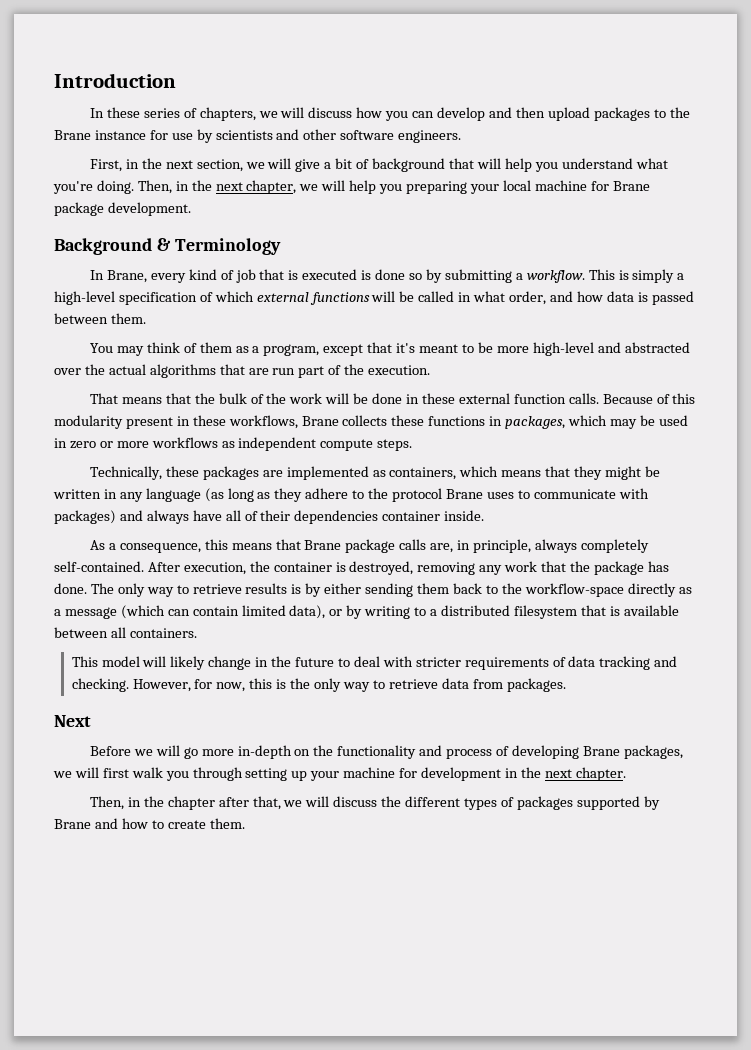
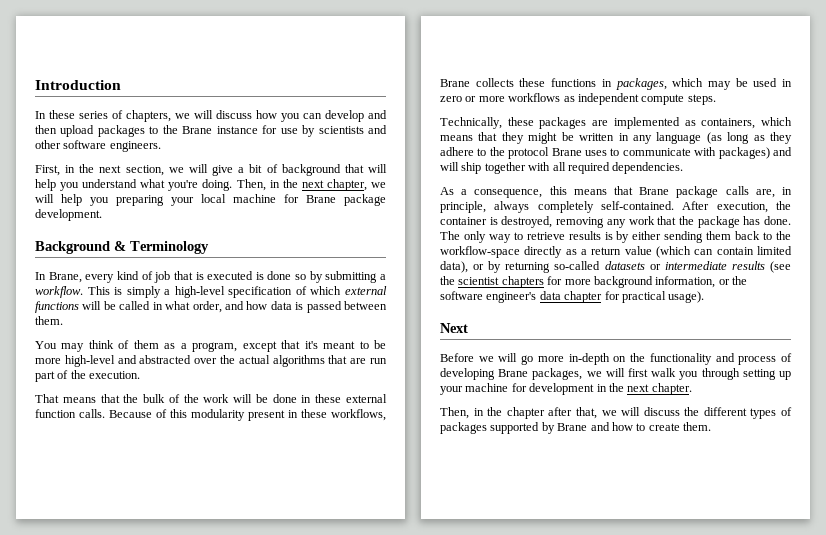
- Technically, these packages are implemented as containers, which means that they might be written in any language (as long as they adhere to the protocol Brane uses to communicate with packages) and always have all of their dependencies container inside.
+ Technically, these packages are implemented as containers, which means that they might be written in any language (as long as they adhere to the protocol Brane uses to communicate with packages) and will ship together with all required dependencies.
- The only way to retrieve results is by either sending them back to the workflow-space directly as a message (which can contain limited data), or by writing to a distributed filesystem that is available between all containers.
- This model will likely change in the future to deal with stricter requirements of data tracking and checking. However, for now, this is the only way to retrieve data from packages.
+ The only way to retrieve results is by either sending them back to the workflow-space directly as a return value (which can contain limited data), or by returning so-called datasets or intermediate results (see the scientist chapters for more background information, or the software engineer's data chapter for practical usage).

